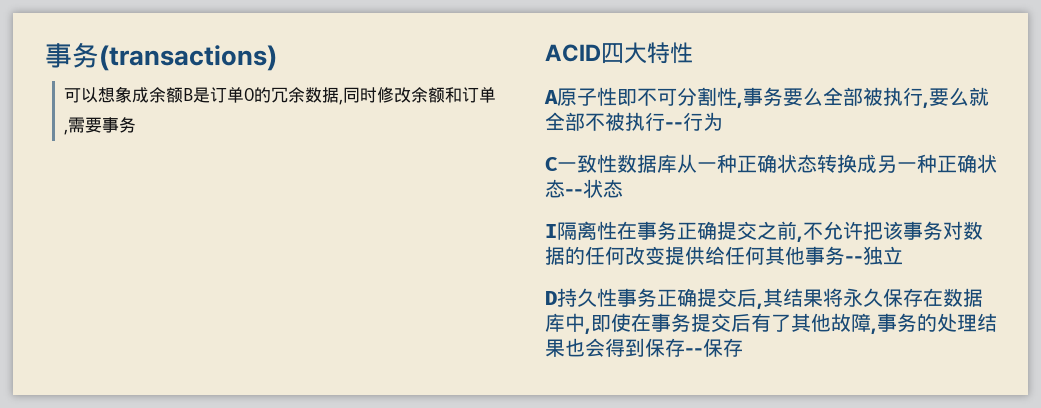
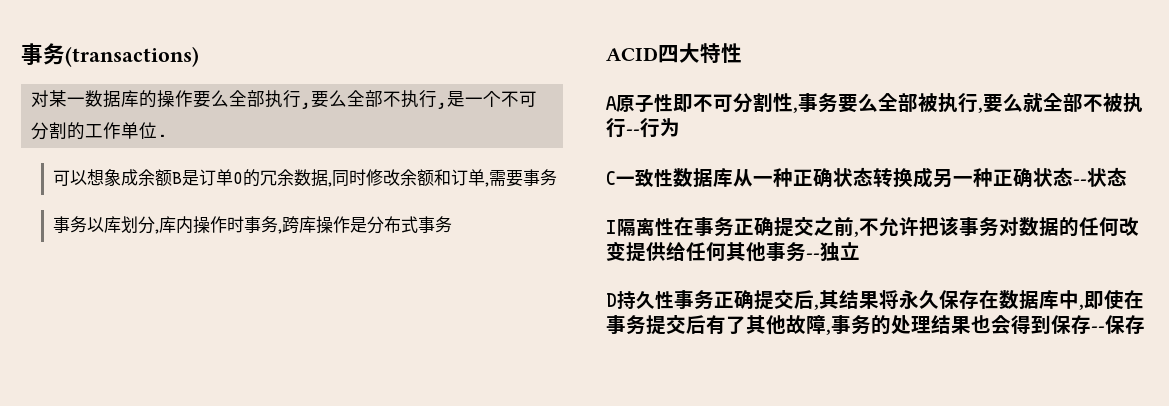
+ 对某一数据库的操作要么全部执行,要么全部不执行,是一个不可分割的工作单位.
+ 事务以库划分,库内操作时事务,跨库操作是分布式事务

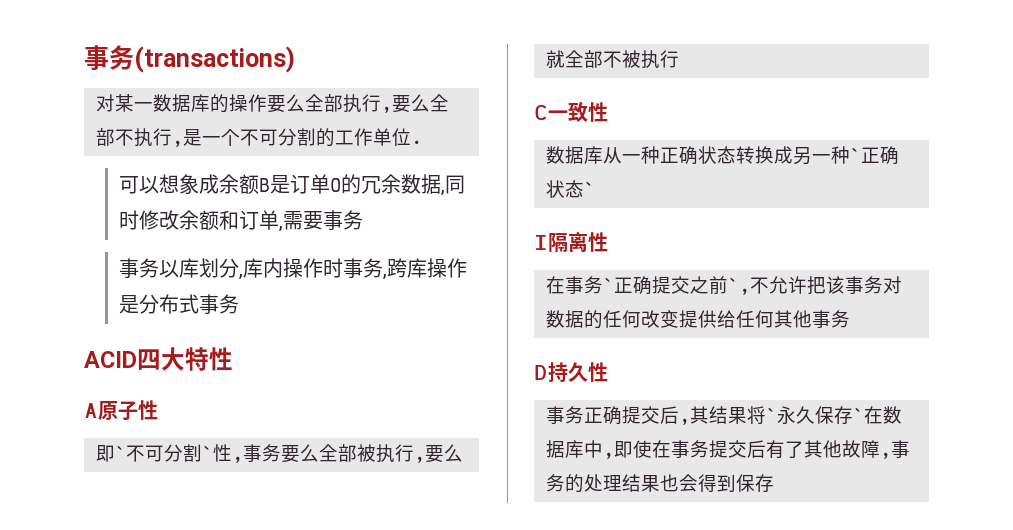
- A原子性即不可分割性,事务要么全部被执行,要么就全部不被执行--行为
+ A原子性
+ 即`不可分割`性,事务要么全部被执行,要么就全部不被执行
- C一致性数据库从一种正确状态转换成另一种正确状态--状态
+ C一致性
+ 数据库从一种正确状态转换成另一种`正确状态`
- I隔离性在事务正确提交之前,不允许把该事务对数据的任何改变提供给任何其他事务--独立
+ I隔离性
+ 在事务`正确提交之前`,不允许把该事务对数据的任何改变提供给任何其他事务
- D持久性事务正确提交后,其结果将永久保存在数据库中,即使在事务提交后有了其他故障,事务的处理结果也会得到保存--保存
+ D持久性
+ 事务正确提交后,其结果将`永久保存`在数据库中,即使在事务提交后有了其他故障,事务的处理结果也会得到保存

